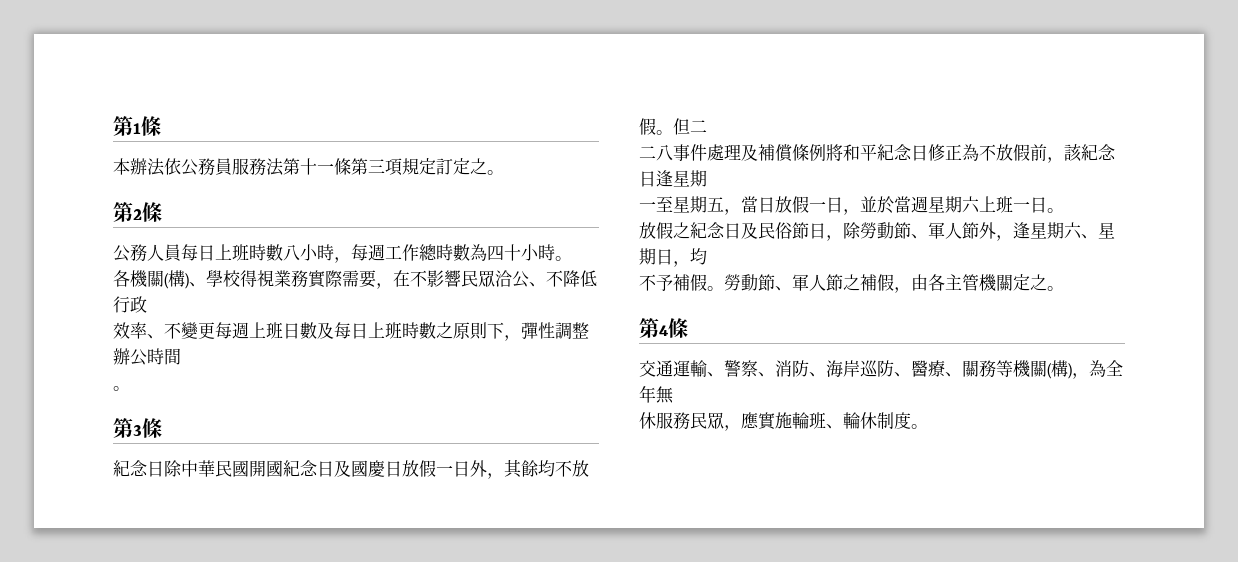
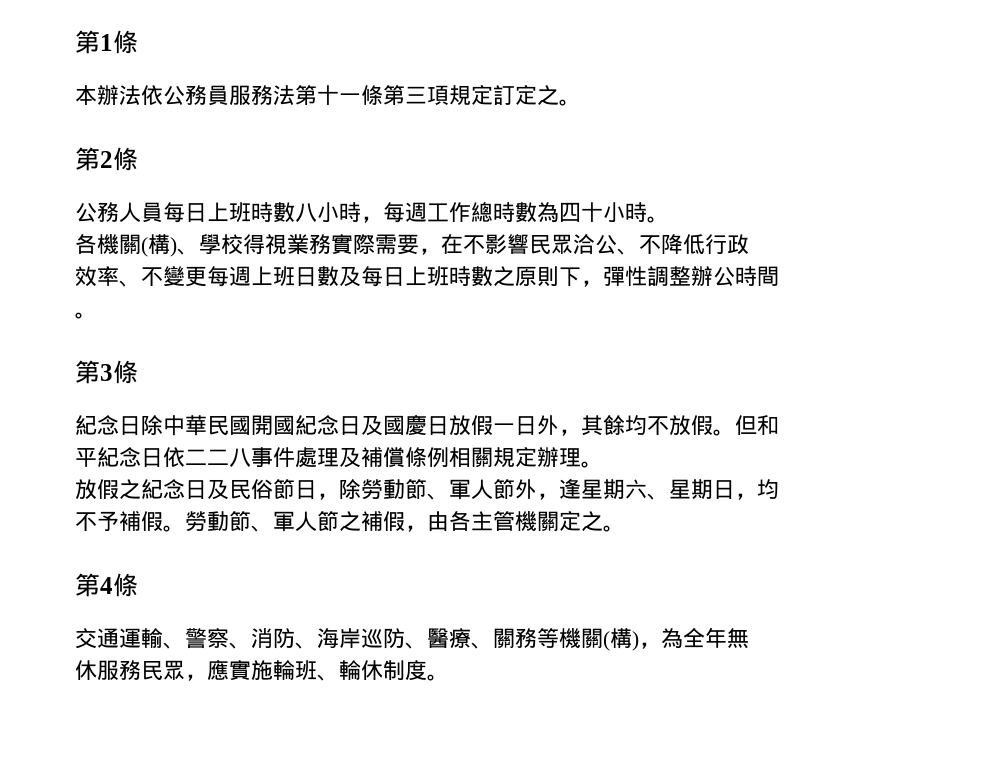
- 但二
- 二八事件處理及補償條例將和平紀念日修正為不放假前，該紀念日逢星期
- 一至星期五，當日放假一日，並於當週星期六上班一日。
+ 但和
+ 平紀念日依二二八事件處理及補償條例相關規定辦理。

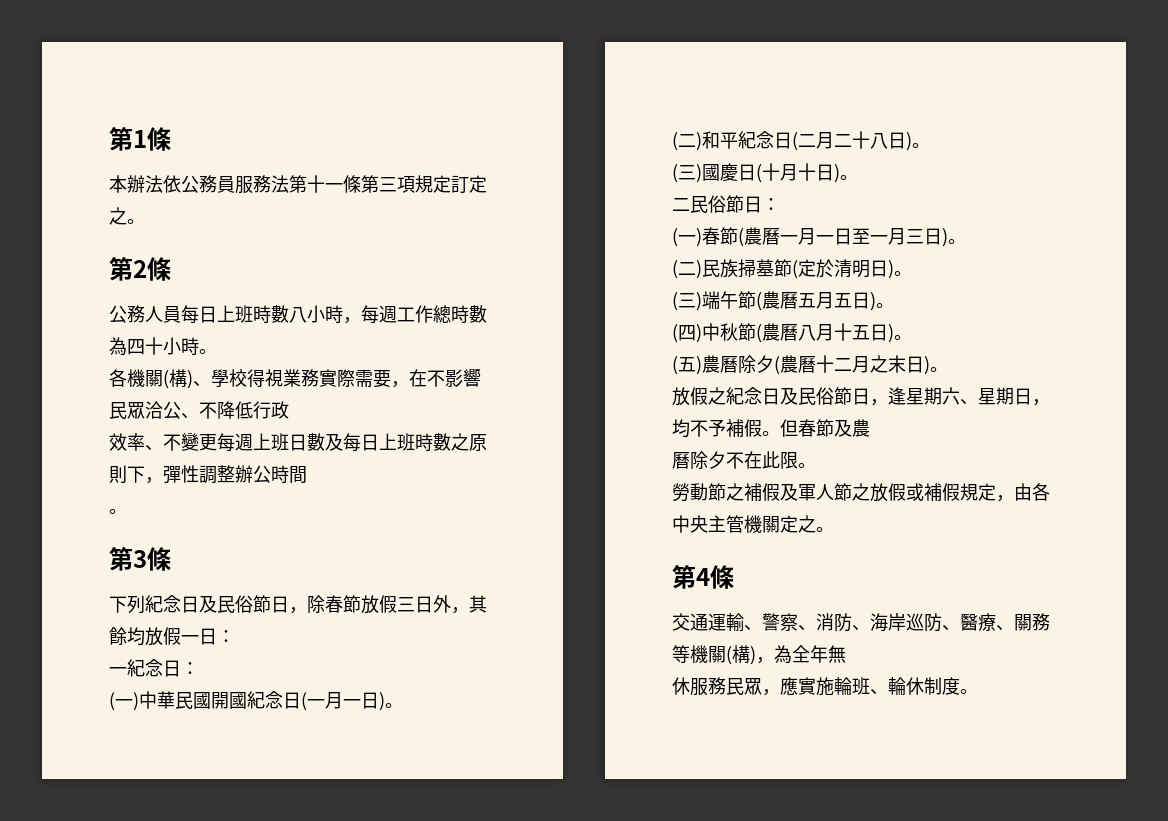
- 紀念日除中華民國開國紀念日及國慶日放假一日外，其餘均不放假。但和
- 平紀念日依二二八事件處理及補償條例相關規定辦理。
+ 下列紀念日及民俗節日，除春節放假三日外，其餘均放假一日：
+ 一紀念日：
+ (一)中華民國開國紀念日(一月一日)。
+ (二)和平紀念日(二月二十八日)。
+ (三)國慶日(十月十日)。
+ 二民俗節日：
+ (一)春節(農曆一月一日至一月三日)。
+ (二)民族掃墓節(定於清明日)。
+ (三)端午節(農曆五月五日)。
+ (四)中秋節(農曆八月十五日)。
+ (五)農曆除夕(農曆十二月之末日)。
- 放假之紀念日及民俗節日，除勞動節、軍人節外，逢星期六、星期日，均
- 不予補假。
+ 放假之紀念日及民俗節日，逢星期六、星期日，均不予補假。
- 勞動節、軍人節之補假，由各主管機關定之。
+ 但春節及農
+ 曆除夕不在此限。
+ 勞動節之補假及軍人節之放假或補假規定，由各中央主管機關定之。

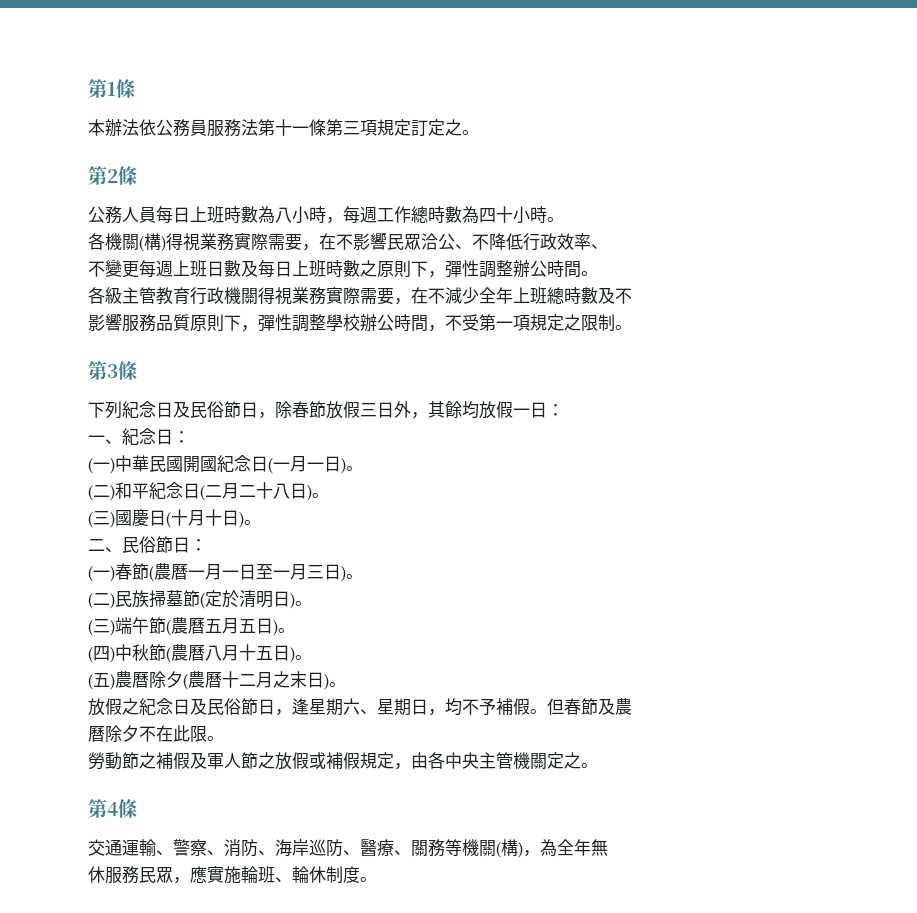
- 公務人員每日上班時數八小時，每週工作總時數為四十小時。
+ 公務人員每日上班時數為八小時，每週工作總時數為四十小時。
- 各機關(構)、學校得視業務實際需要，在不影響民眾洽公、不降低行政
- 效率、不變更每週上班日數及每日上班時數之原則下，彈性調整辦公時間
- 。
+ 各機關(構)得視業務實際需要，在不影響民眾洽公、不降低行政效率、
+ 不變更每週上班日數及每日上班時數之原則下，彈性調整辦公時間。
+ 各級主管教育行政機關得視業務實際需要，在不減少全年上班總時數及不
+ 影響服務品質原則下，彈性調整學校辦公時間，不受第一項規定之限制。
- 一紀念日：
+ 一、紀念日：
- 二民俗節日：
+ 二、民俗節日：

